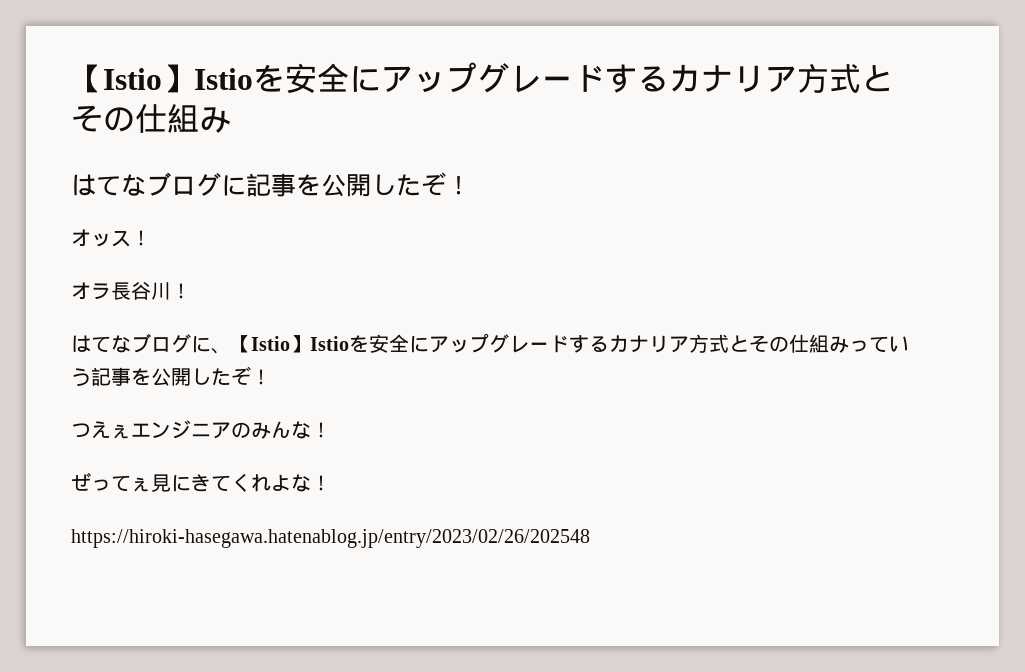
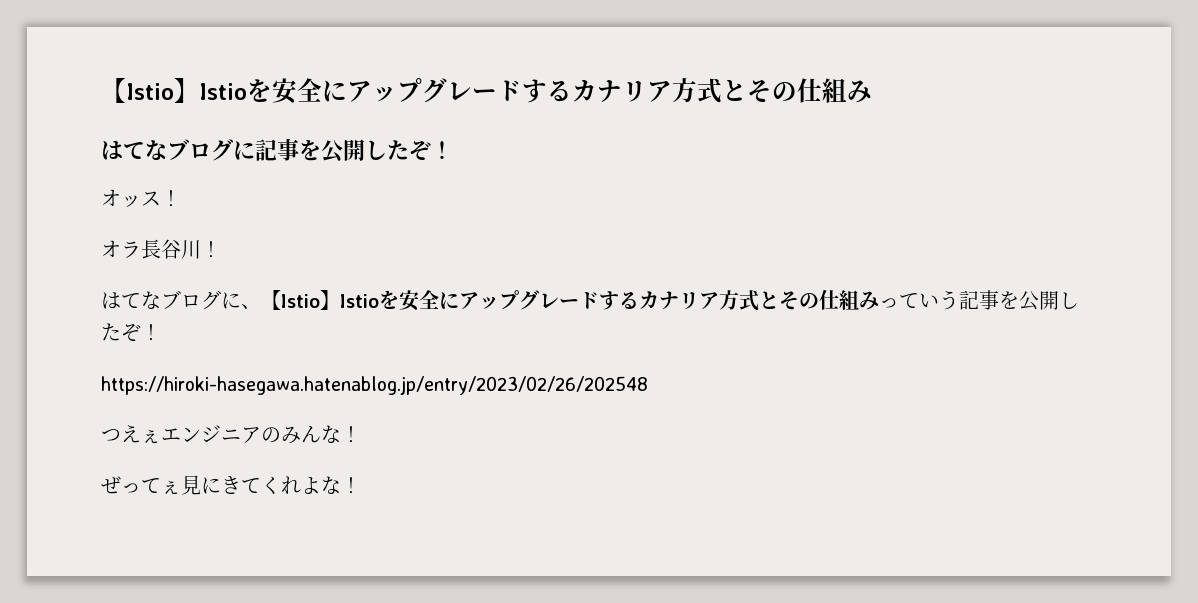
+ https://hiroki-hasegawa.hatenablog.jp/entry/2023/02/26/202548
- https://hiroki-hasegawa.hatenablog.jp/entry/2023/02/26/202548

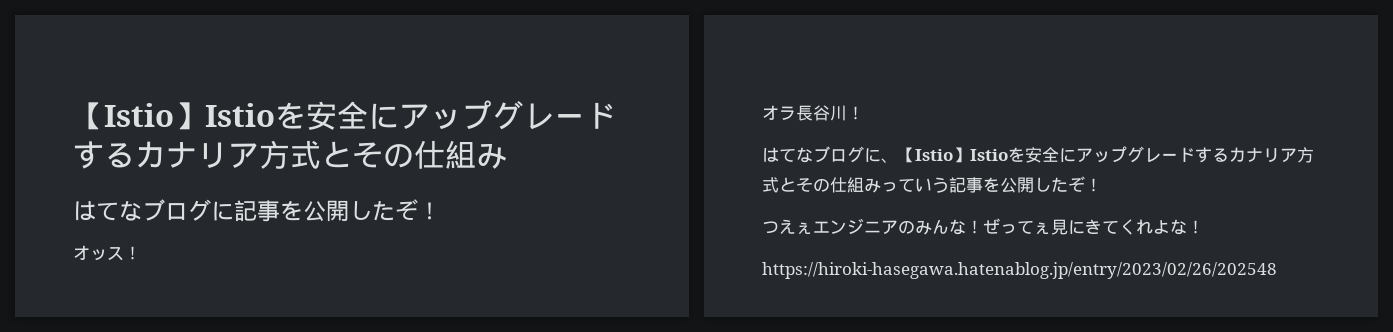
- https://hiroki-hasegawa.hatenablog.jp/entry/2023/02/26/202548
- つえぇエンジニアのみんな！
- ぜってぇ見にきてくれよな！
+ つえぇエンジニアのみんな！ぜってぇ見にきてくれよな！
+ https://hiroki-hasegawa.hatenablog.jp/entry/2023/02/26/202548

